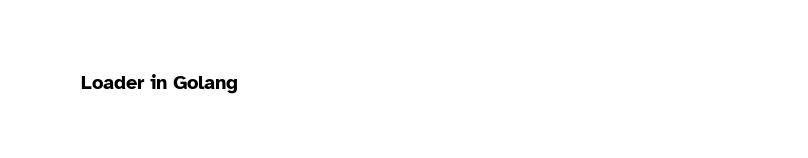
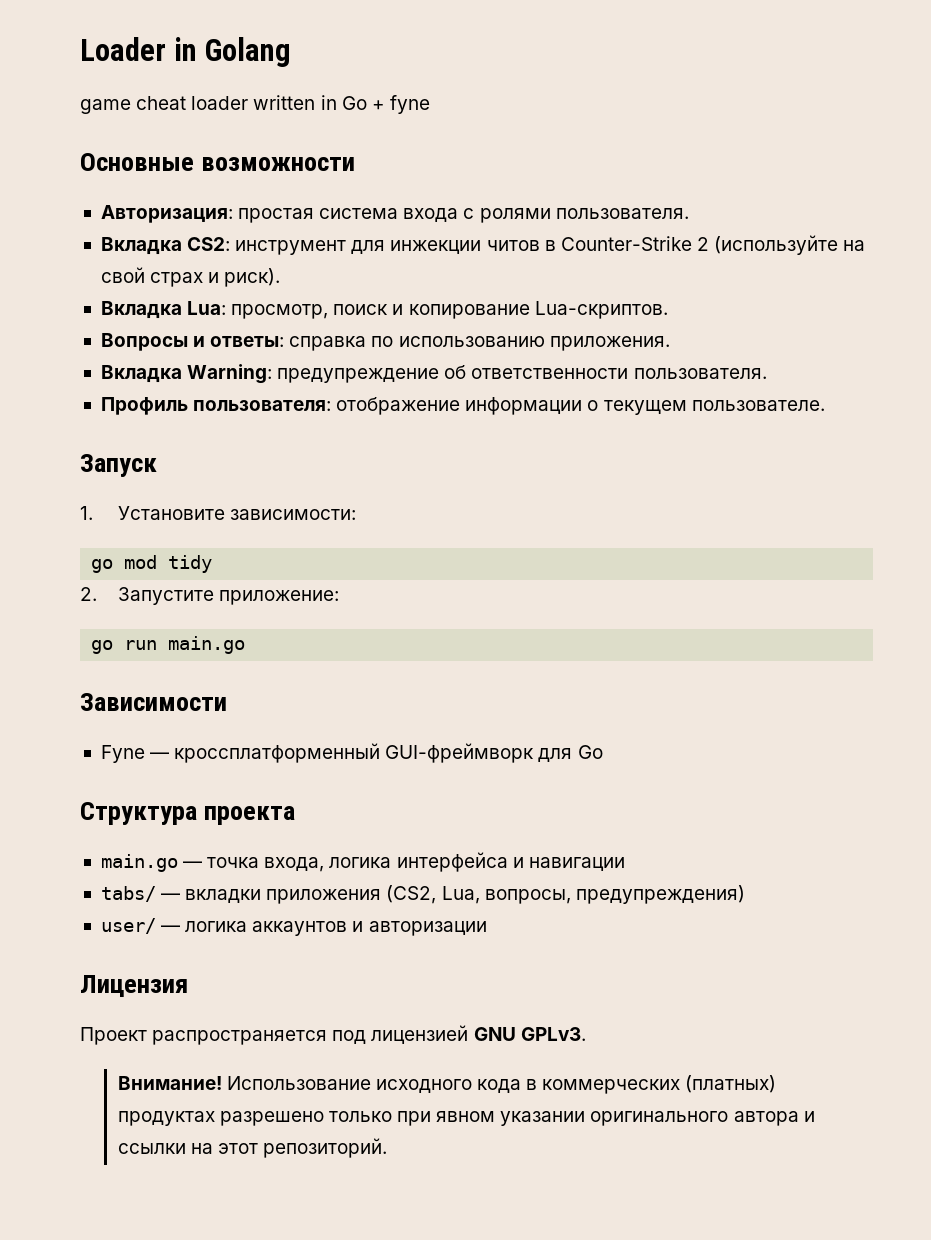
+ game cheat loader written in Go + fyne
+ Основные возможности
+ Авторизация: простая система входа с ролями пользователя.
+ Вкладка CS2: инструмент для инжекции читов в Counter-Strike 2 (используйте на свой страх и риск).
+ Вкладка Lua: просмотр, поиск и копирование Lua-скриптов.
+ Вопросы и ответы: справка по использованию приложения.
+ Вкладка Warning: предупреждение об ответственности пользователя.
+ Профиль пользователя: отображение информации о текущем пользователе.
+ Запуск
+ 1. Установите зависимости:
+ go mod tidy
+ 2. Запустите приложение:
+ go run main.go
+ Зависимости
+ Fyne — кроссплатформенный GUI-фреймворк для Go
+ Структура проекта
+ main.go — точка входа, логика интерфейса и навигации
+ tabs/ — вкладки приложения (CS2, Lua, вопросы, предупреждения)
+ user/ — логика аккаунтов и авторизации
+ Лицензия
+ Проект распространяется под лицензией GNU GPLv3.
+ Внимание! Использование исходного кода в коммерческих (платных) продуктах разрешено только при явном указании оригинального автора и ссылки на этот репозиторий.

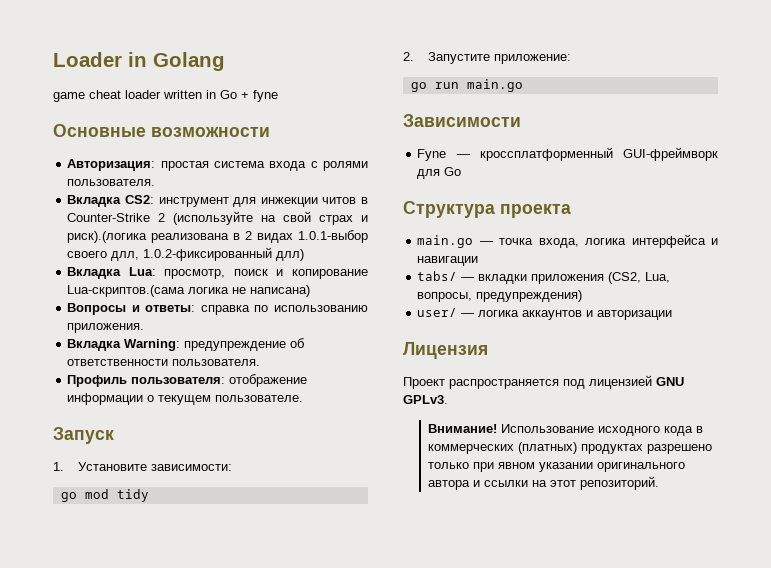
- Вкладка CS2: инструмент для инжекции читов в Counter-Strike 2 (используйте на свой страх и риск).
+ Вкладка CS2: инструмент для инжекции читов в Counter-Strike 2 (используйте на свой страх и риск).(логика реализована в 2 видах 1.0.1-выбор своего длл, 1.0.2-фиксированный длл)
- Вкладка Lua: просмотр, поиск и копирование Lua-скриптов.
+ Вкладка Lua: просмотр, поиск и копирование Lua-скриптов.(сама логика не написана)

